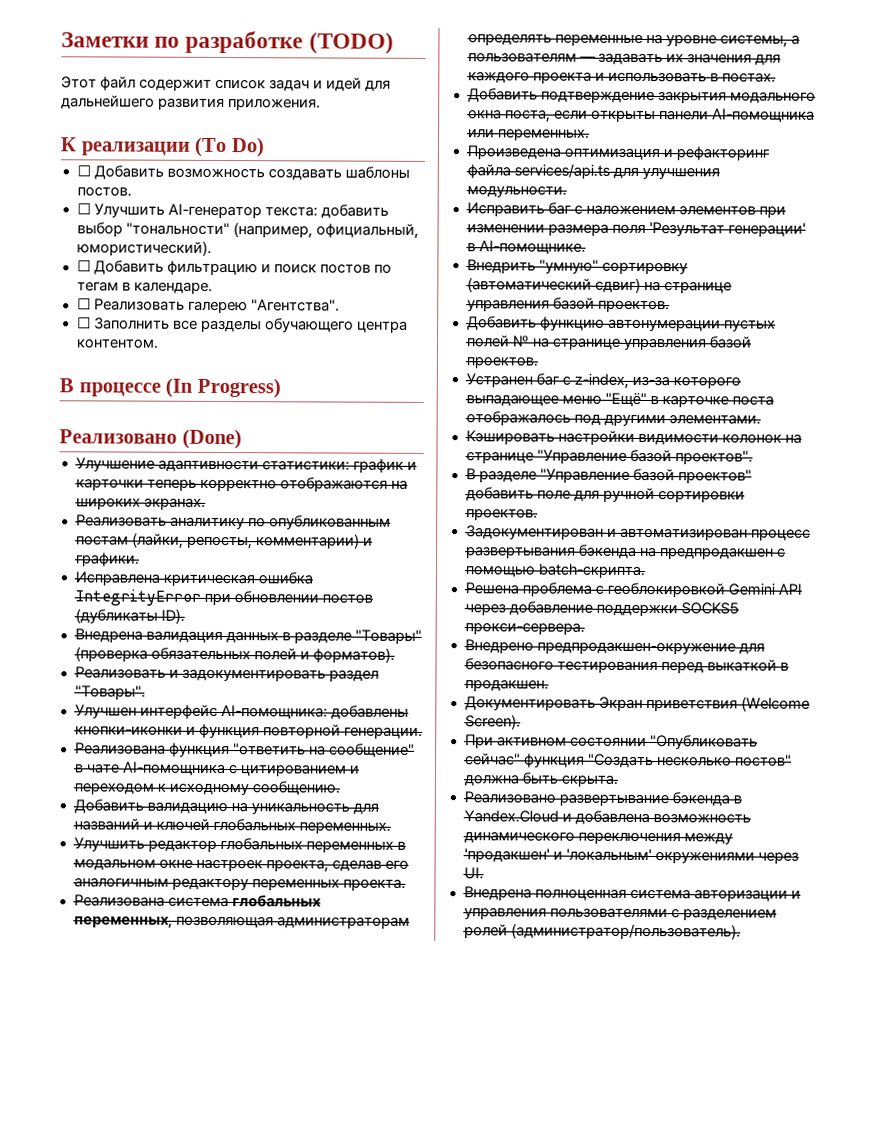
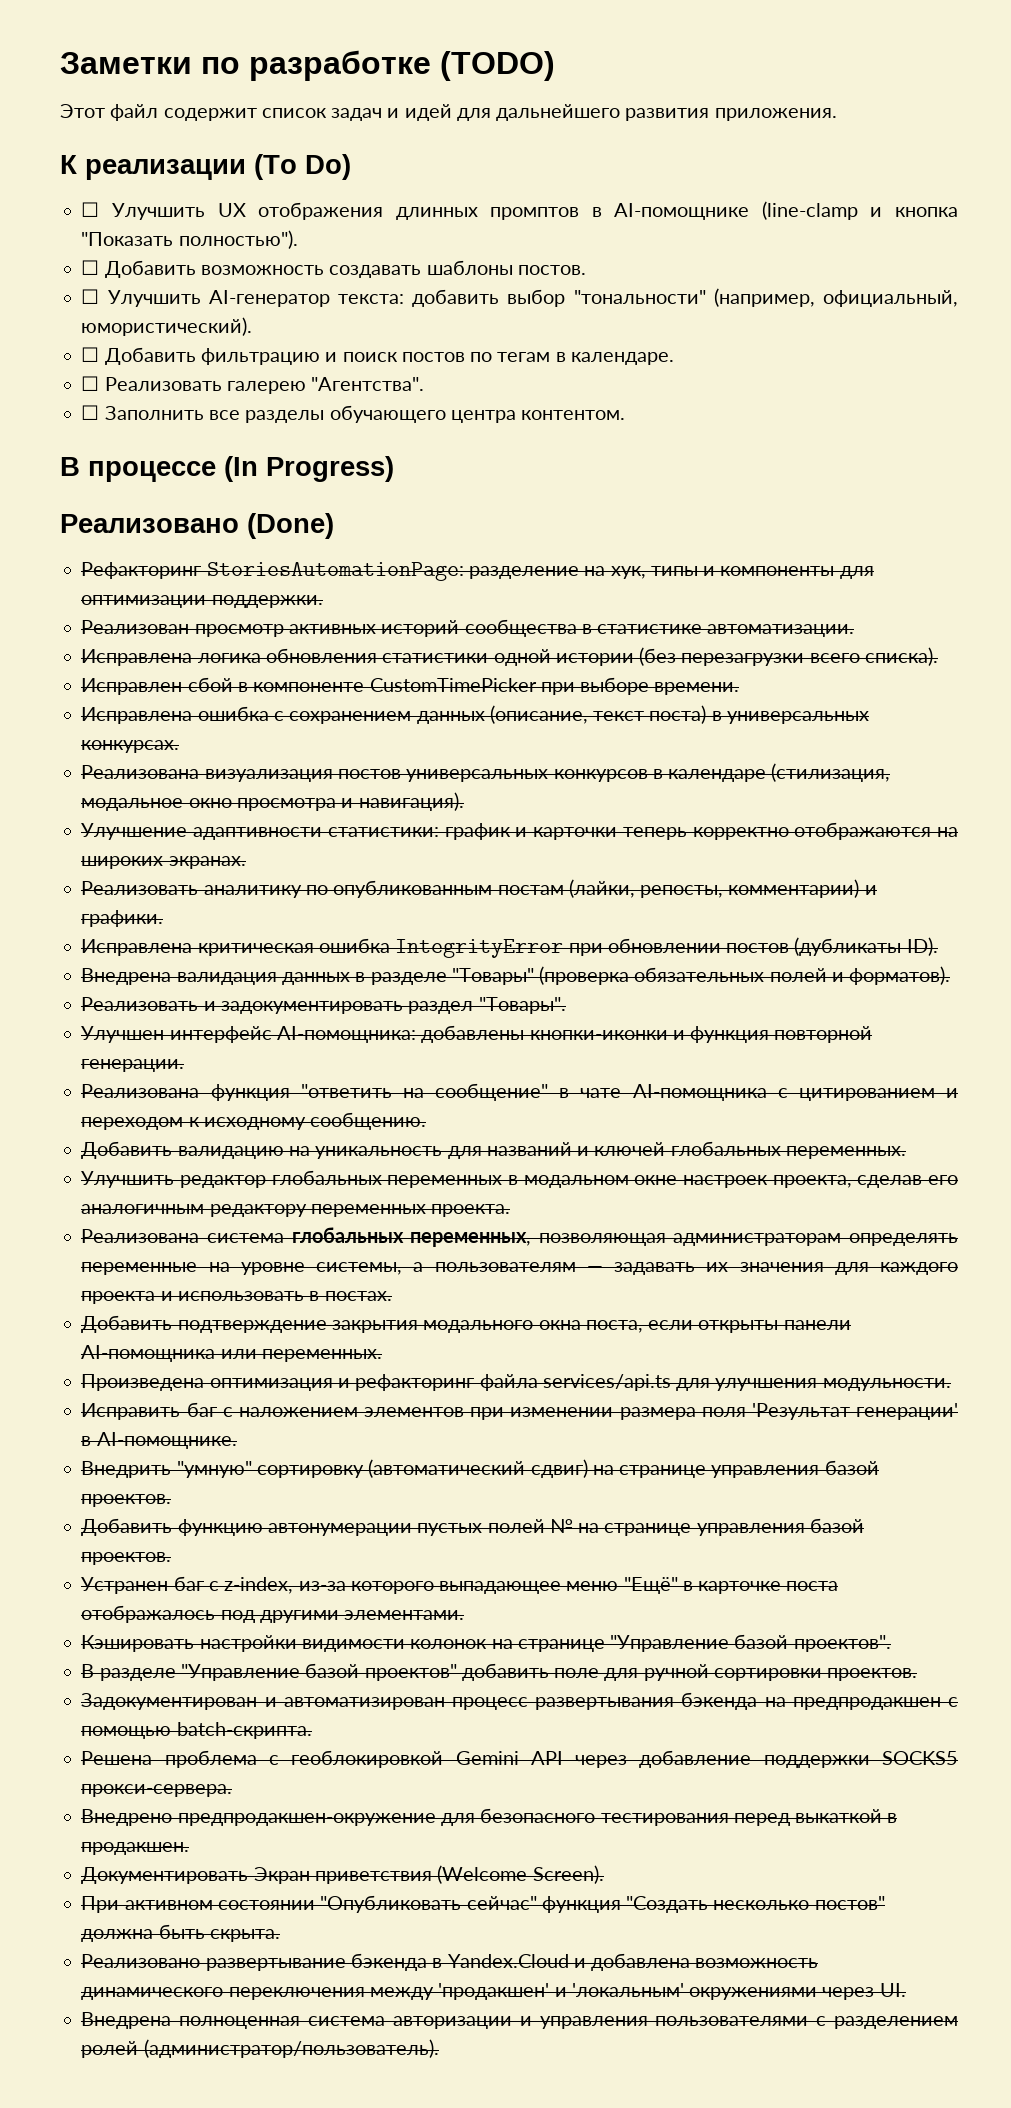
+ ☐ Улучшить UX отображения длинных промптов в AI-помощнике (line-clamp и кнопка "Показать полностью").
+ Рефакторинг StoriesAutomationPage: разделение на хук, типы и компоненты для оптимизации поддержки.
+ Реализован просмотр активных историй сообщества в статистике автоматизации.
+ Исправлена логика обновления статистики одной истории (без перезагрузки всего списка).
+ Исправлен сбой в компоненте CustomTimePicker при выборе времени.
+ Исправлена ошибка с сохранением данных (описание, текст поста) в универсальных конкурсах.
+ Реализована визуализация постов универсальных конкурсов в календаре (стилизация, модальное окно просмотра и навигация).

